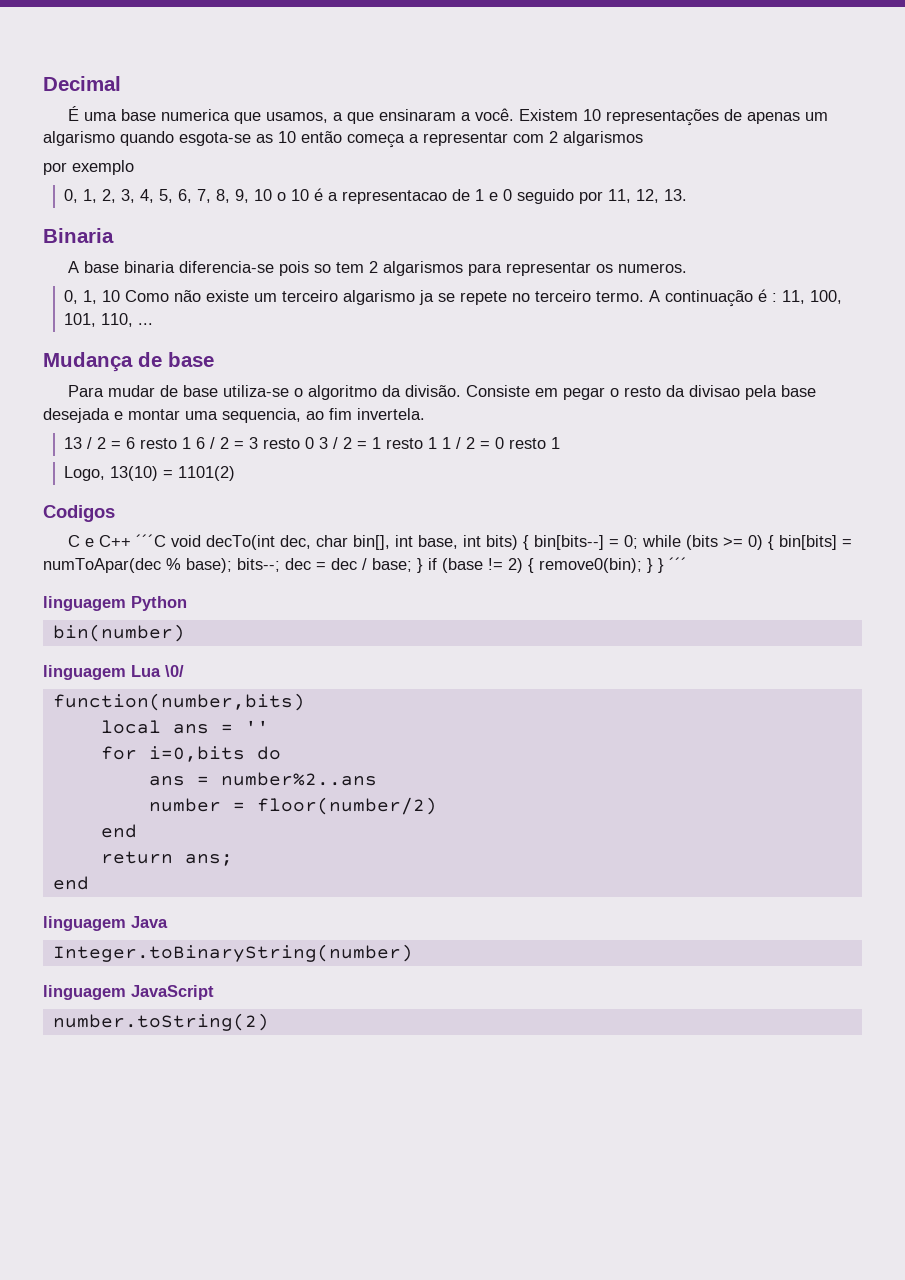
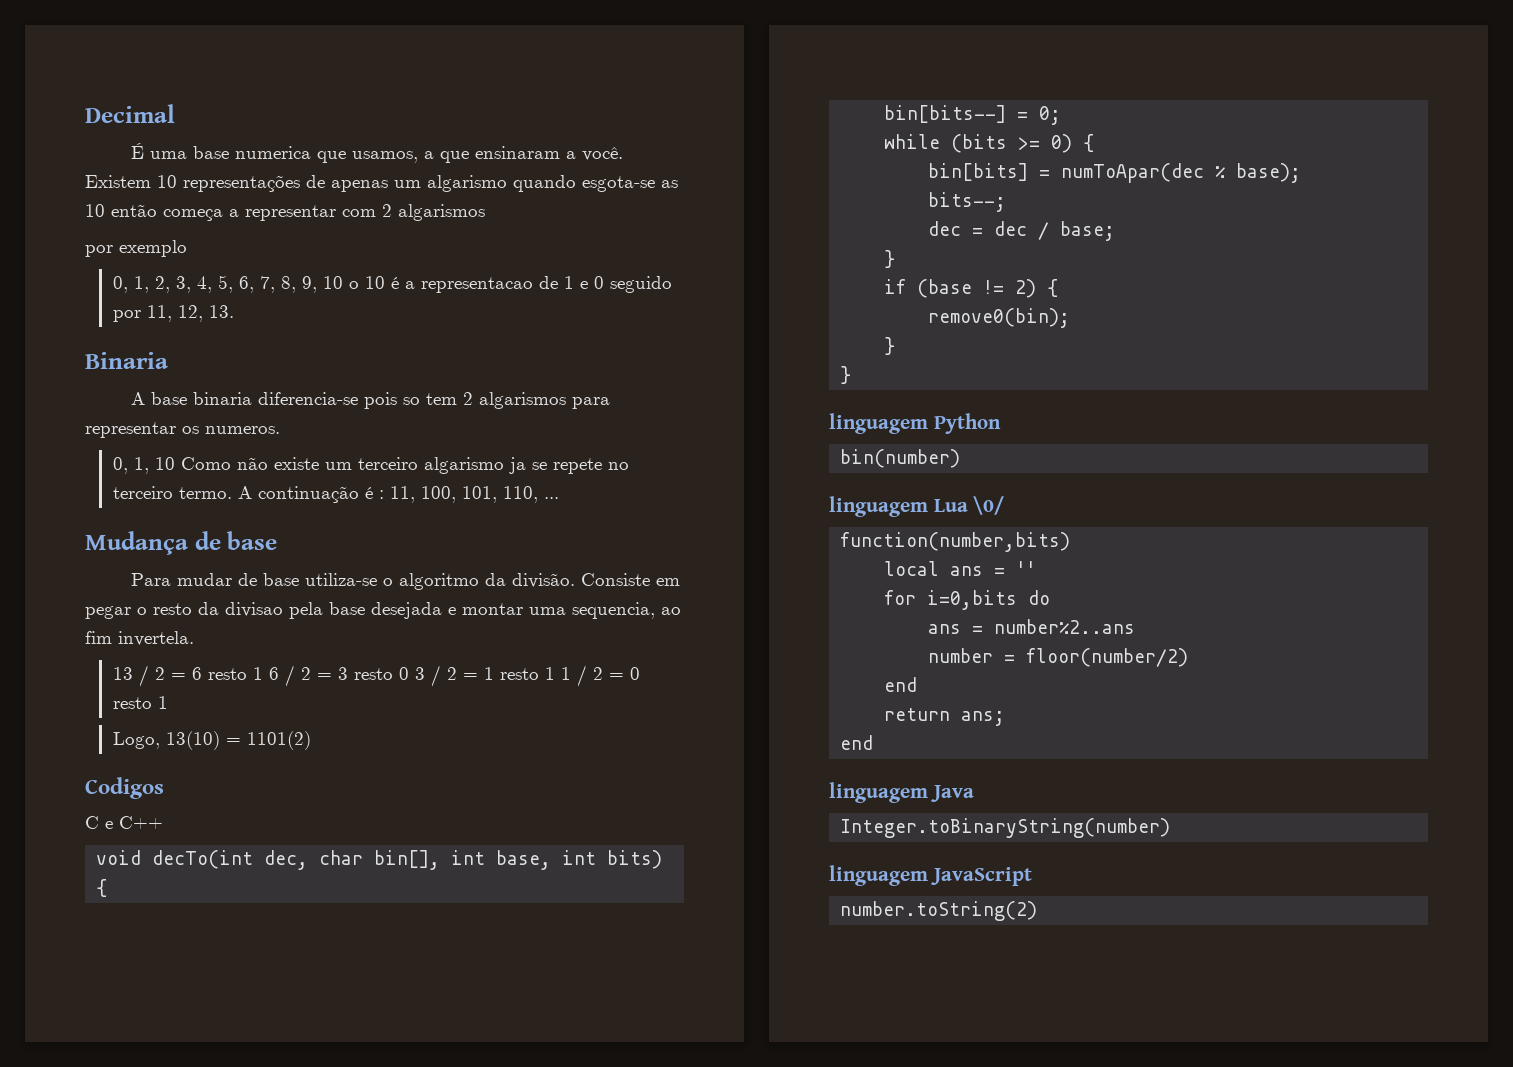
- C e C++ ´´´C void decTo(int dec, char bin[], int base, int bits) { bin[bits--] = 0; while (bits >= 0) { bin[bits] = numToApar(dec % base); bits--; dec = dec / base; } if (base != 2) { remove0(bin); } } ´´´
+ C e C++
+ void decTo(int dec, char bin[], int base, int bits) {
+ bin[bits--] = 0;
+ while (bits >= 0) {
+ bin[bits] = numToApar(dec % base);
+ bits--;
+ dec = dec / base;
+ }
+ if (base != 2) {
+ remove0(bin);
+ }
+ }

